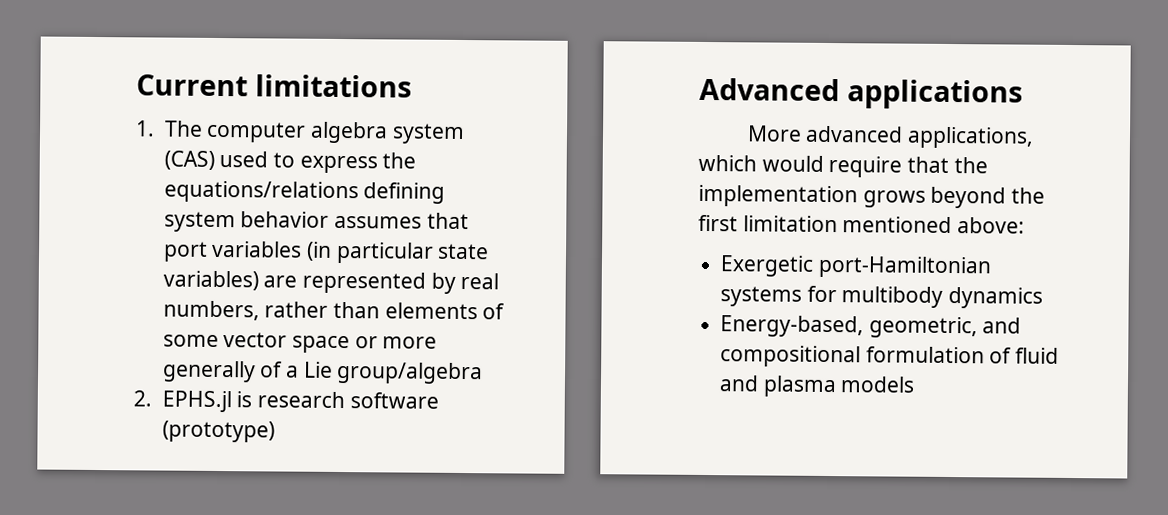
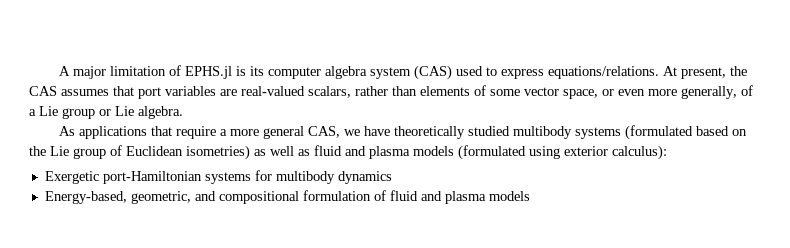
- Current limitations
- 1. The computer algebra system (CAS) used to express the equations/relations defining system behavior assumes that port variables (in particular state variables) are represented by real numbers, rather than elements of some vector space or more generally of a Lie group/algebra
- 2. EPHS.jl is research software (prototype)
- Advanced applications
- More advanced applications, which would require that the implementation grows beyond the first limitation mentioned above:
+ A major limitation of EPHS.jl is its computer algebra system (CAS) used to express equations/relations. At present, the CAS assumes that port variables are real-valued scalars, rather than elements of some vector space, or even more generally, of a Lie group or Lie algebra.
+ As applications that require a more general CAS, we have theoretically studied multibody systems (formulated based on the Lie group of Euclidean isometries) as well as fluid and plasma models (formulated using exterior calculus):

